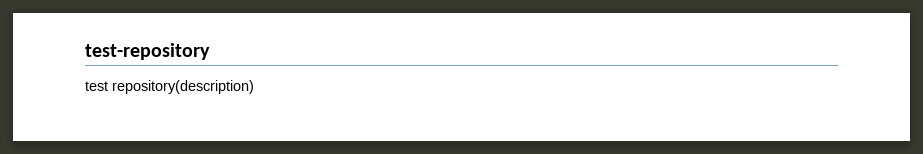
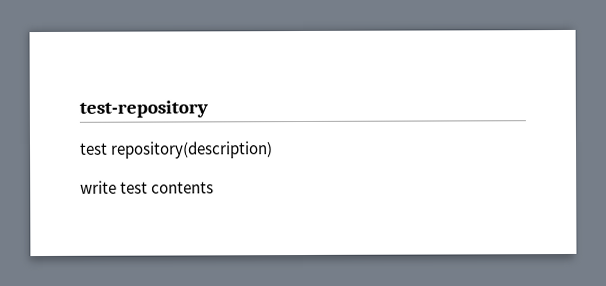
+ write test contents

